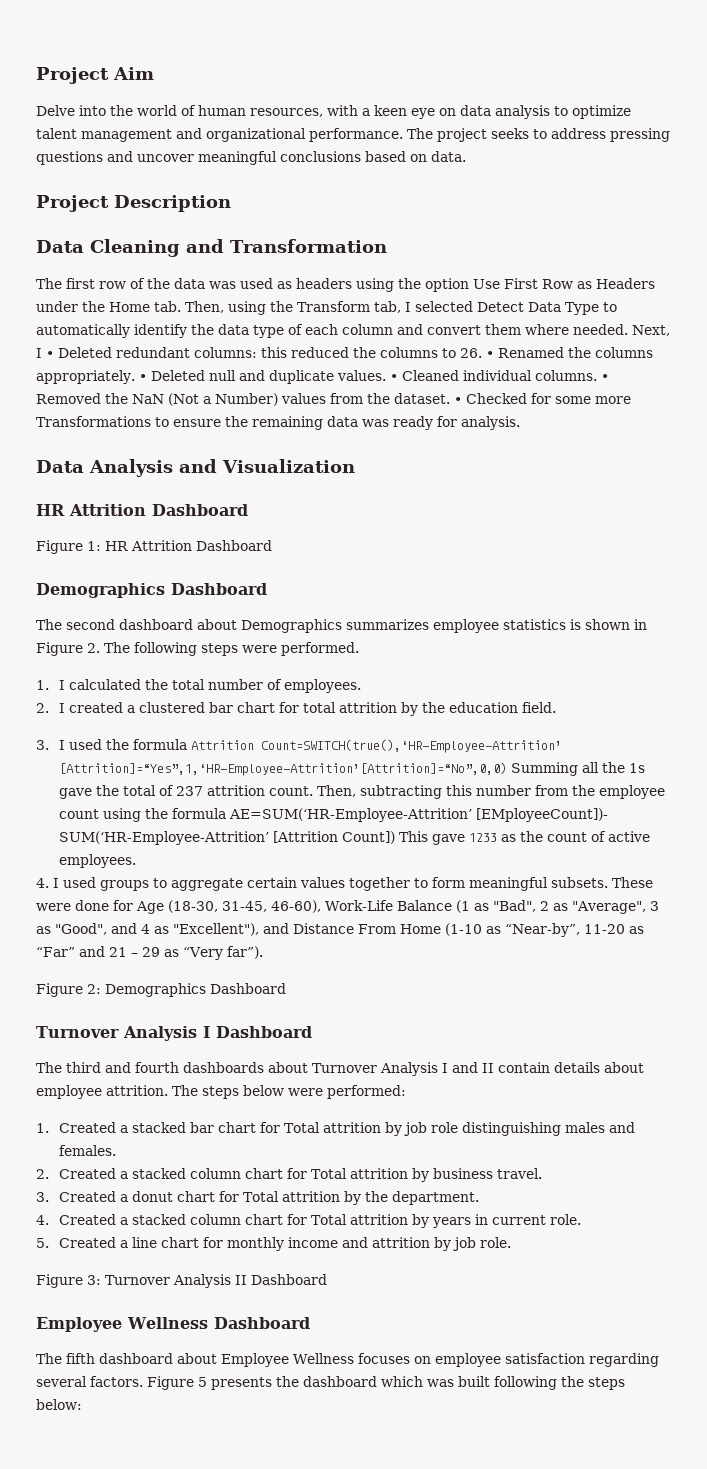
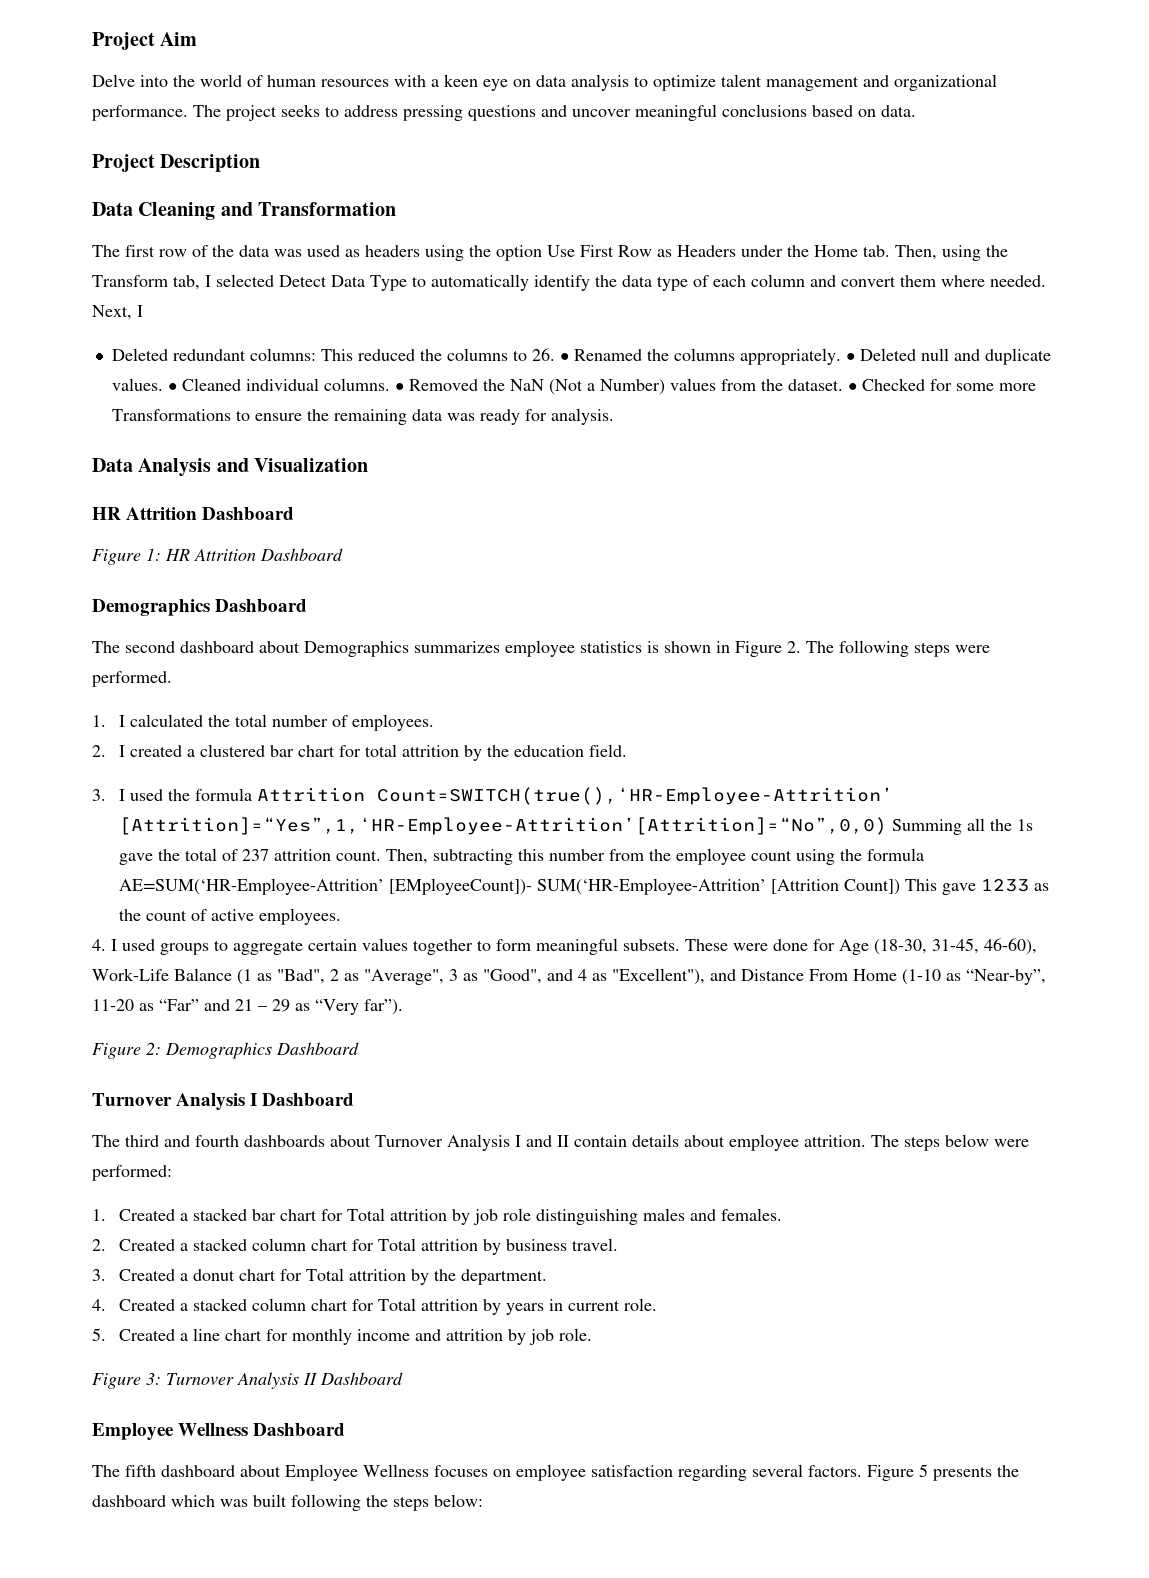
- Delve into the world of human resources, with a keen eye on data analysis to optimize talent management and organizational performance.
+ Delve into the world of human resources with a keen eye on data analysis to optimize talent management and organizational performance.
- Next, I • Deleted redundant columns: this reduced the columns to 26. • Renamed the columns appropriately.
+ Next, I
+ Deleted redundant columns: This reduced the columns to 26. • Renamed the columns appropriately.

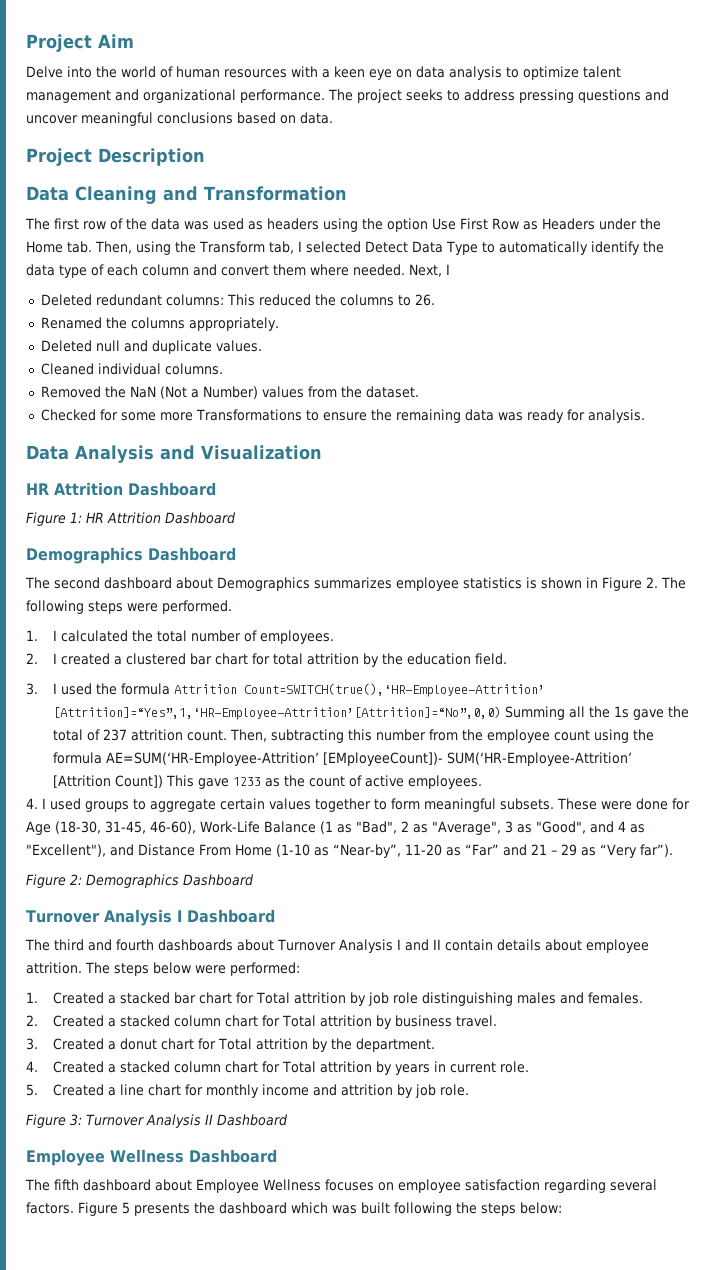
- Deleted redundant columns: This reduced the columns to 26. • Renamed the columns appropriately. • Deleted null and duplicate values. • Cleaned individual columns. • Removed the NaN (Not a Number) values from the dataset. • Checked for some more Transformations to ensure the remaining data was ready for analysis.
+ Deleted redundant columns: This reduced the columns to 26.
+ Renamed the columns appropriately.
+ Deleted null and duplicate values.
+ Cleaned individual columns.
+ Removed the NaN (Not a Number) values from the dataset.
+ Checked for some more Transformations to ensure the remaining data was ready for analysis.

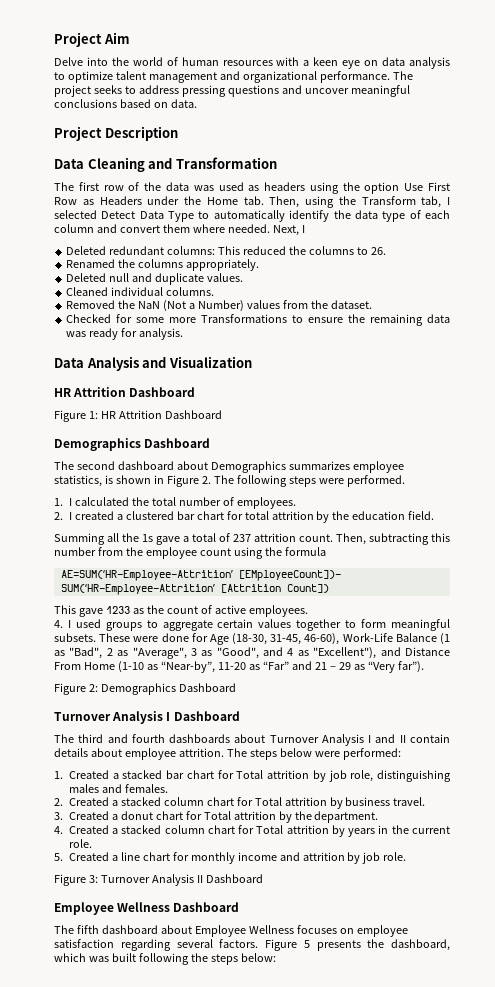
- The second dashboard about Demographics summarizes employee statistics is shown in Figure 2. The following steps were performed.
+ The second dashboard about Demographics summarizes employee statistics, is shown in Figure 2. The following steps were performed.
- 3. I used the formula Attrition Count=SWITCH(true(),‘HR-Employee-Attrition’ [Attrition]=“Yes”,1,‘HR-Employee-Attrition’[Attrition]=“No”,0,0) Summing all the 1s gave the total of 237 attrition count.
+ Summing all the 1s gave a total of 237 attrition count.
- Then, subtracting this number from the employee count using the formula AE=SUM(‘HR-Employee-Attrition’ [EMployeeCount])- SUM(‘HR-Employee-Attrition’ [Attrition Count]) This gave 1233 as the count of active employees.
+ Then, subtracting this number from the employee count using the formula
+ AE=SUM(‘HR-Employee-Attrition’ [EMployeeCount])- SUM(‘HR-Employee-Attrition’ [Attrition Count])
+ This gave 1233 as the count of active employees.
- 1. Created a stacked bar chart for Total attrition by job role distinguishing males and females.
+ 1. Created a stacked bar chart for Total attrition by job role, distinguishing males and females.
- 4. Created a stacked column chart for Total attrition by years in current role.
+ 4. Created a stacked column chart for Total attrition by years in the current role.
- Figure 5 presents the dashboard which was built following the steps below:
+ Figure 5 presents the dashboard, which was built following the steps below:

